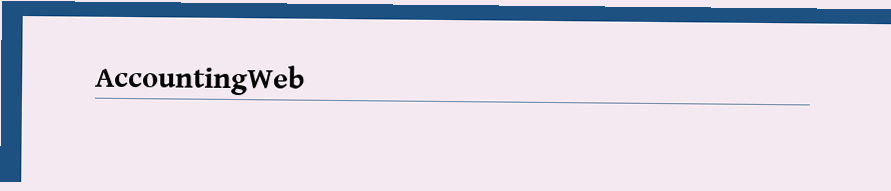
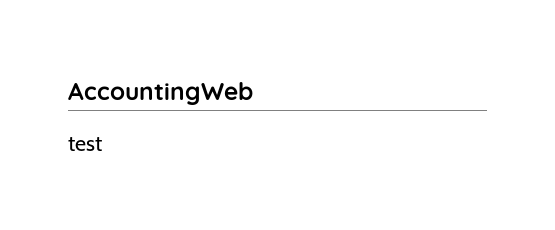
+ test

